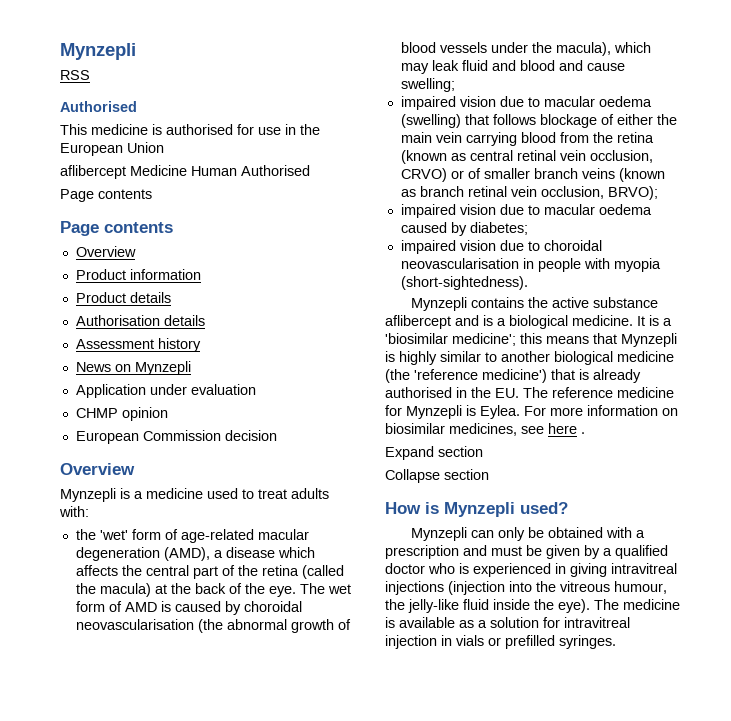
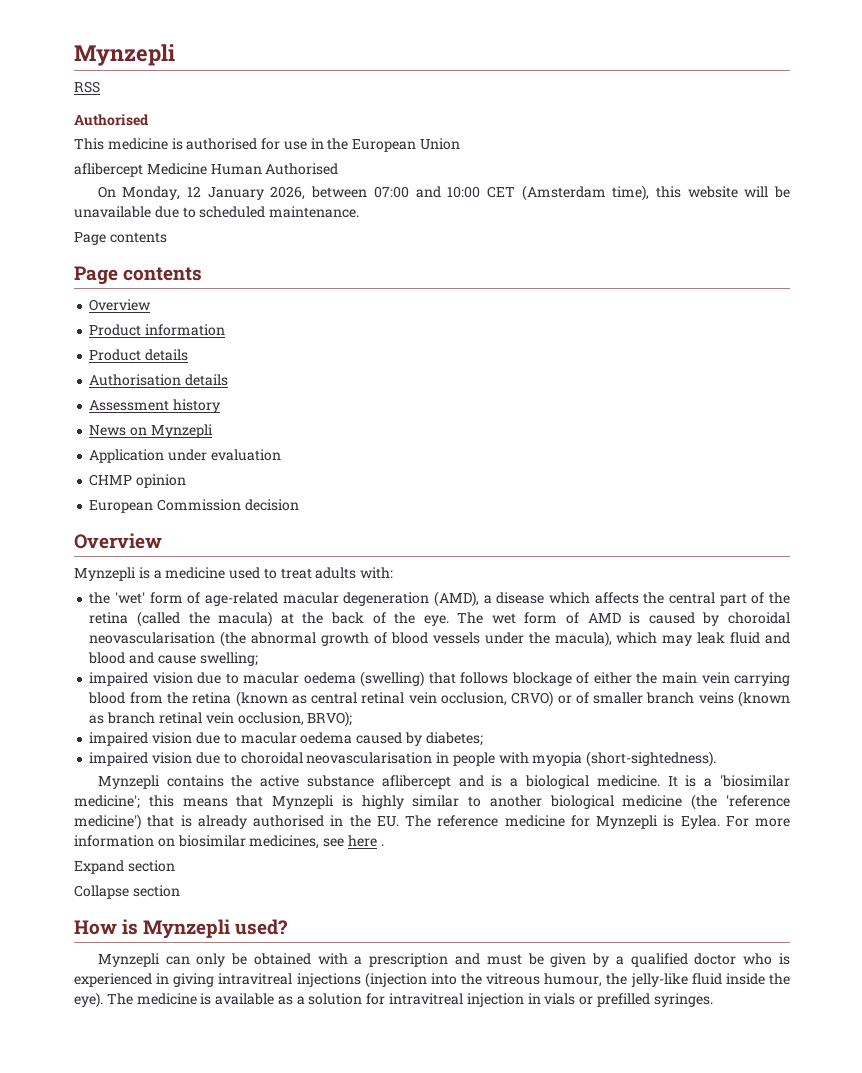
+ On Monday, 12 January 2026, between 07:00 and 10:00 CET (Amsterdam time), this website will be unavailable due to scheduled maintenance.

